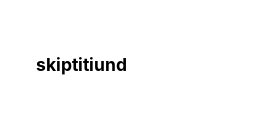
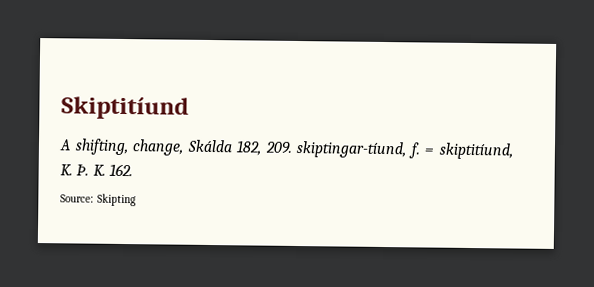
- skiptitiund
+ Skiptitíund
+ A shifting, change, Skálda 182, 209. skiptingar-tíund, f. = skiptitíund, K. Þ. K. 162.
+ Source: Skipting

